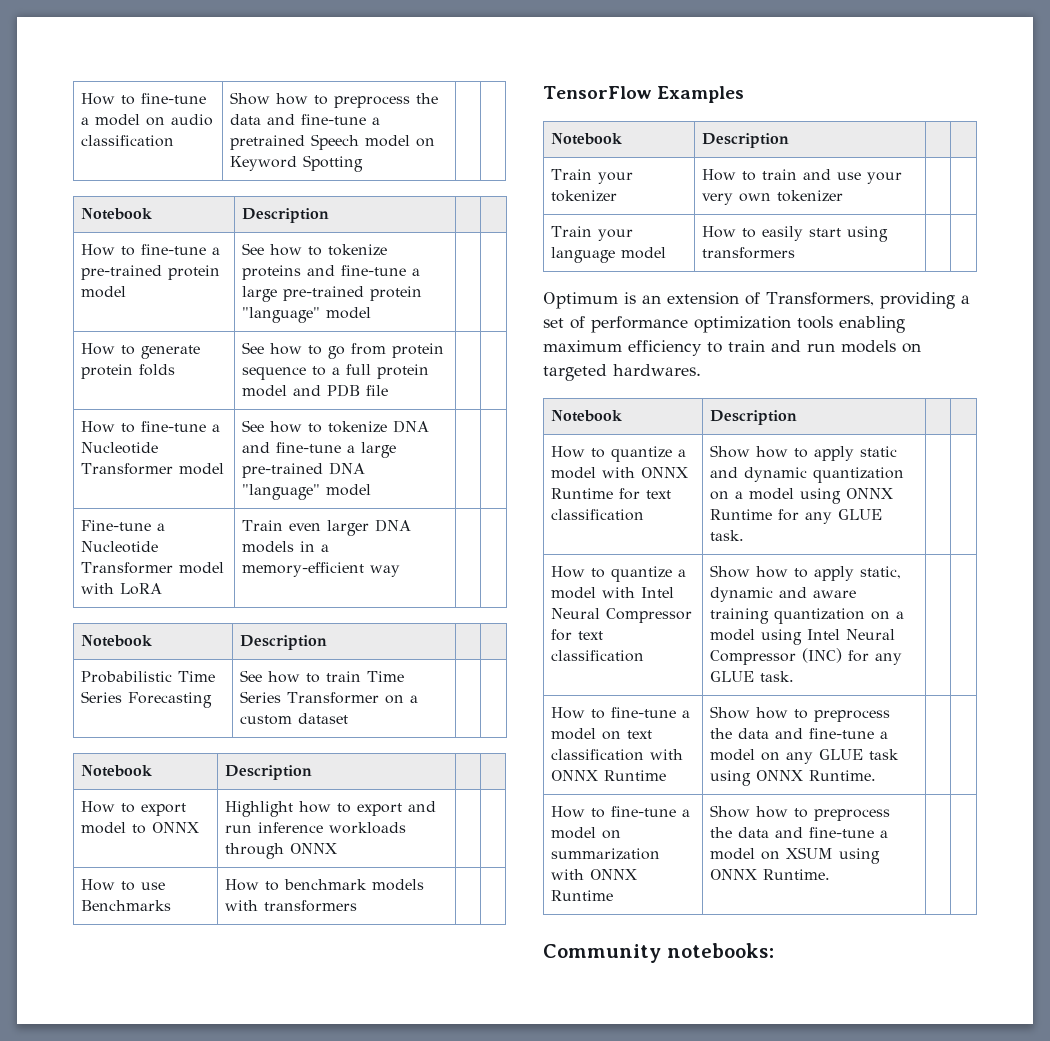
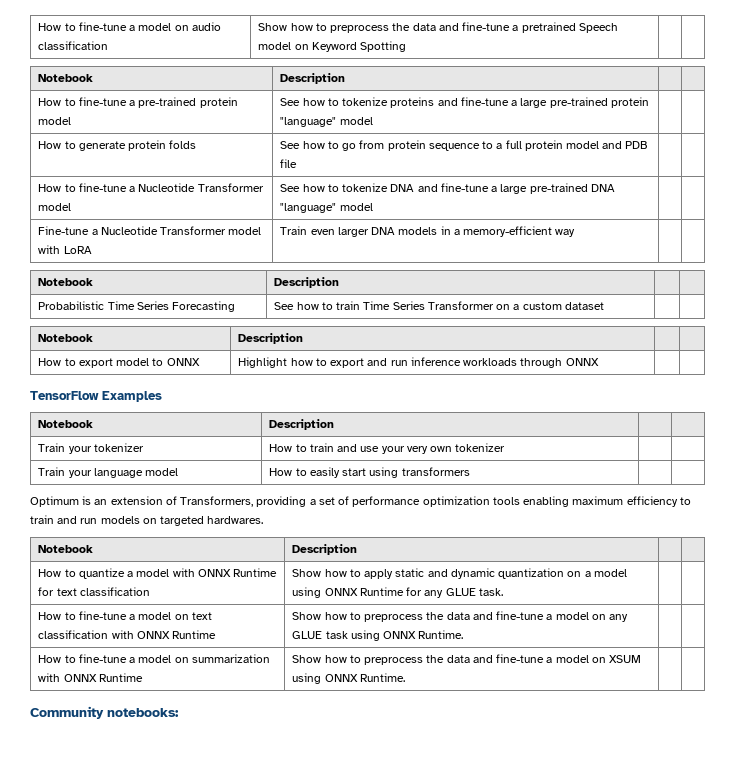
- How to use Benchmarks | How to benchmark models with transformers | |
- How to quantize a model with Intel Neural Compressor for text classification | Show how to apply static, dynamic and aware training quantization on a model using Intel Neural Compressor (INC) for any GLUE task. | |

